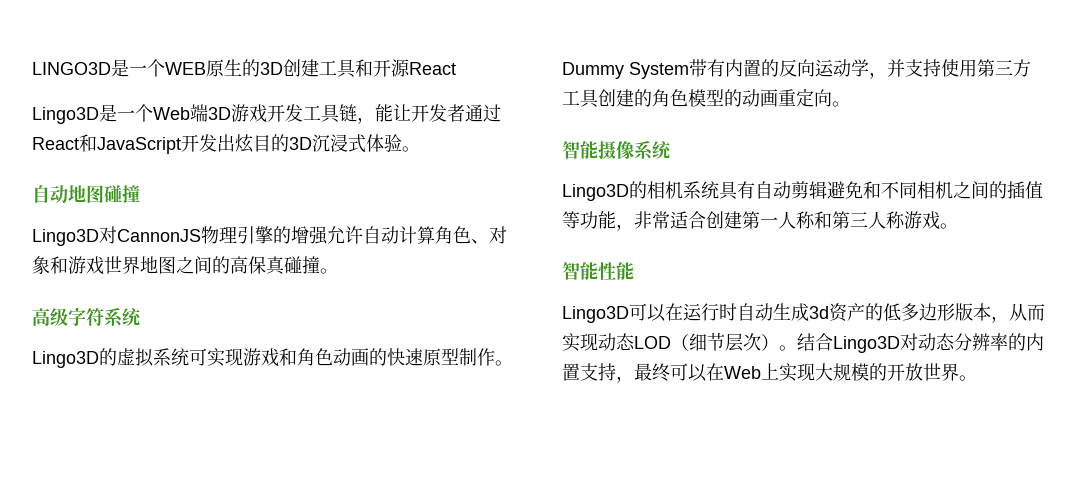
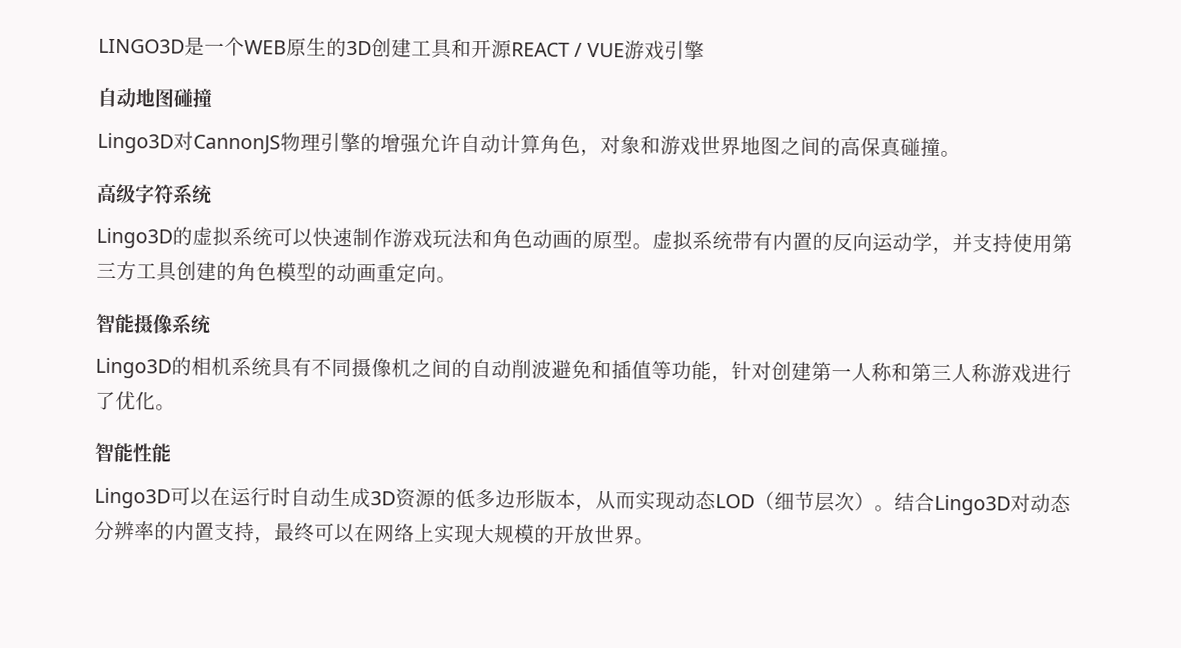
- LINGO3D是一个WEB原生的3D创建工具和开源React
- Lingo3D是一个Web端3D游戏开发工具链，能让开发者通过React和JavaScript开发出炫目的3D沉浸式体验。
+ LINGO3D是一个WEB原生的3D创建工具和开源REACT / VUE游戏引擎
- Lingo3D对CannonJS物理引擎的增强允许自动计算角色、对象和游戏世界地图之间的高保真碰撞。
+ Lingo3D对CannonJS物理引擎的增强允许自动计算角色，对象和游戏世界地图之间的高保真碰撞。
- Lingo3D的虚拟系统可实现游戏和角色动画的快速原型制作。Dummy System带有内置的反向运动学，并支持使用第三方工具创建的角色模型的动画重定向。
+ Lingo3D的虚拟系统可以快速制作游戏玩法和角色动画的原型。虚拟系统带有内置的反向运动学，并支持使用第三方工具创建的角色模型的动画重定向。
- Lingo3D的相机系统具有自动剪辑避免和不同相机之间的插值等功能，非常适合创建第一人称和第三人称游戏。
+ Lingo3D的相机系统具有不同摄像机之间的自动削波避免和插值等功能，针对创建第一人称和第三人称游戏进行了优化。
- Lingo3D可以在运行时自动生成3d资产的低多边形版本，从而实现动态LOD（细节层次）。
+ Lingo3D可以在运行时自动生成3D资源的低多边形版本，从而实现动态LOD（细节层次）。
- 结合Lingo3D对动态分辨率的内置支持，最终可以在Web上实现大规模的开放世界。
+ 结合Lingo3D对动态分辨率的内置支持，最终可以在网络上实现大规模的开放世界。

